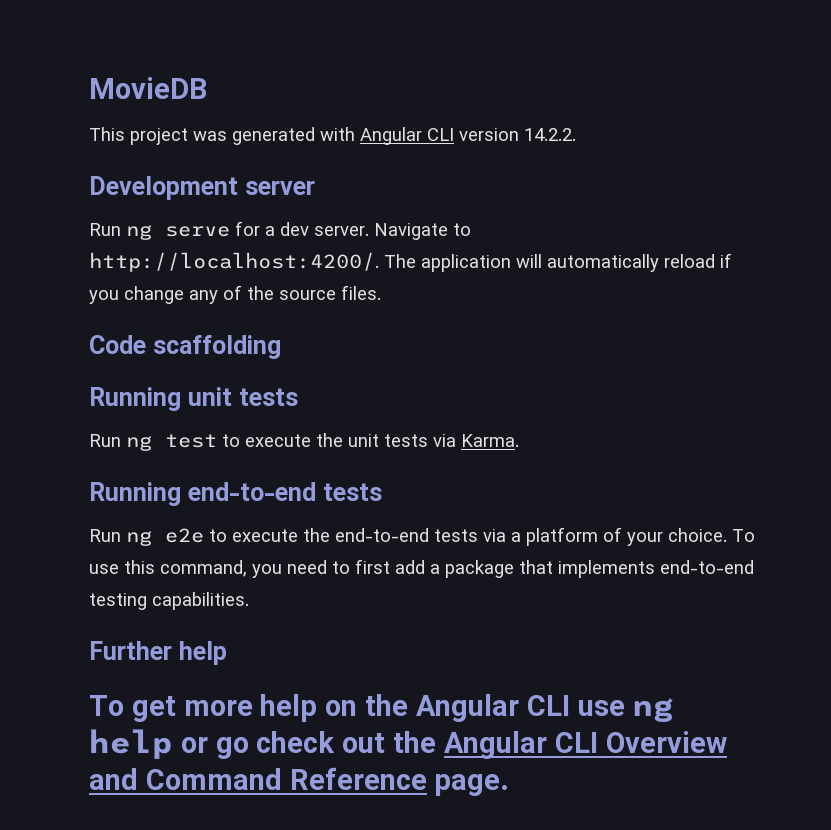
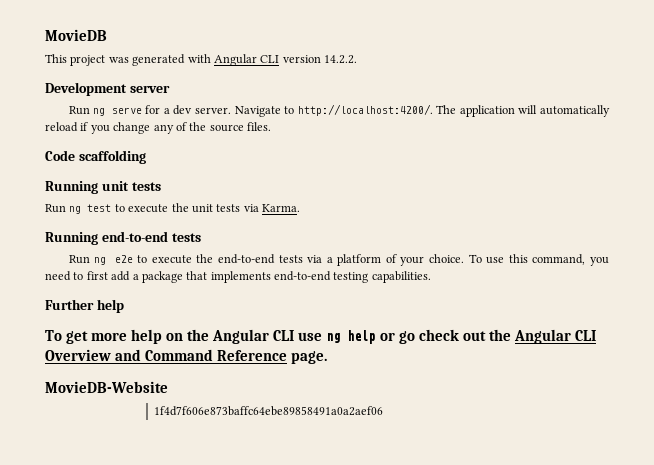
+ MovieDB-Website
+ 1f4d7f606e873baffc64ebe89858491a0a2aef06

